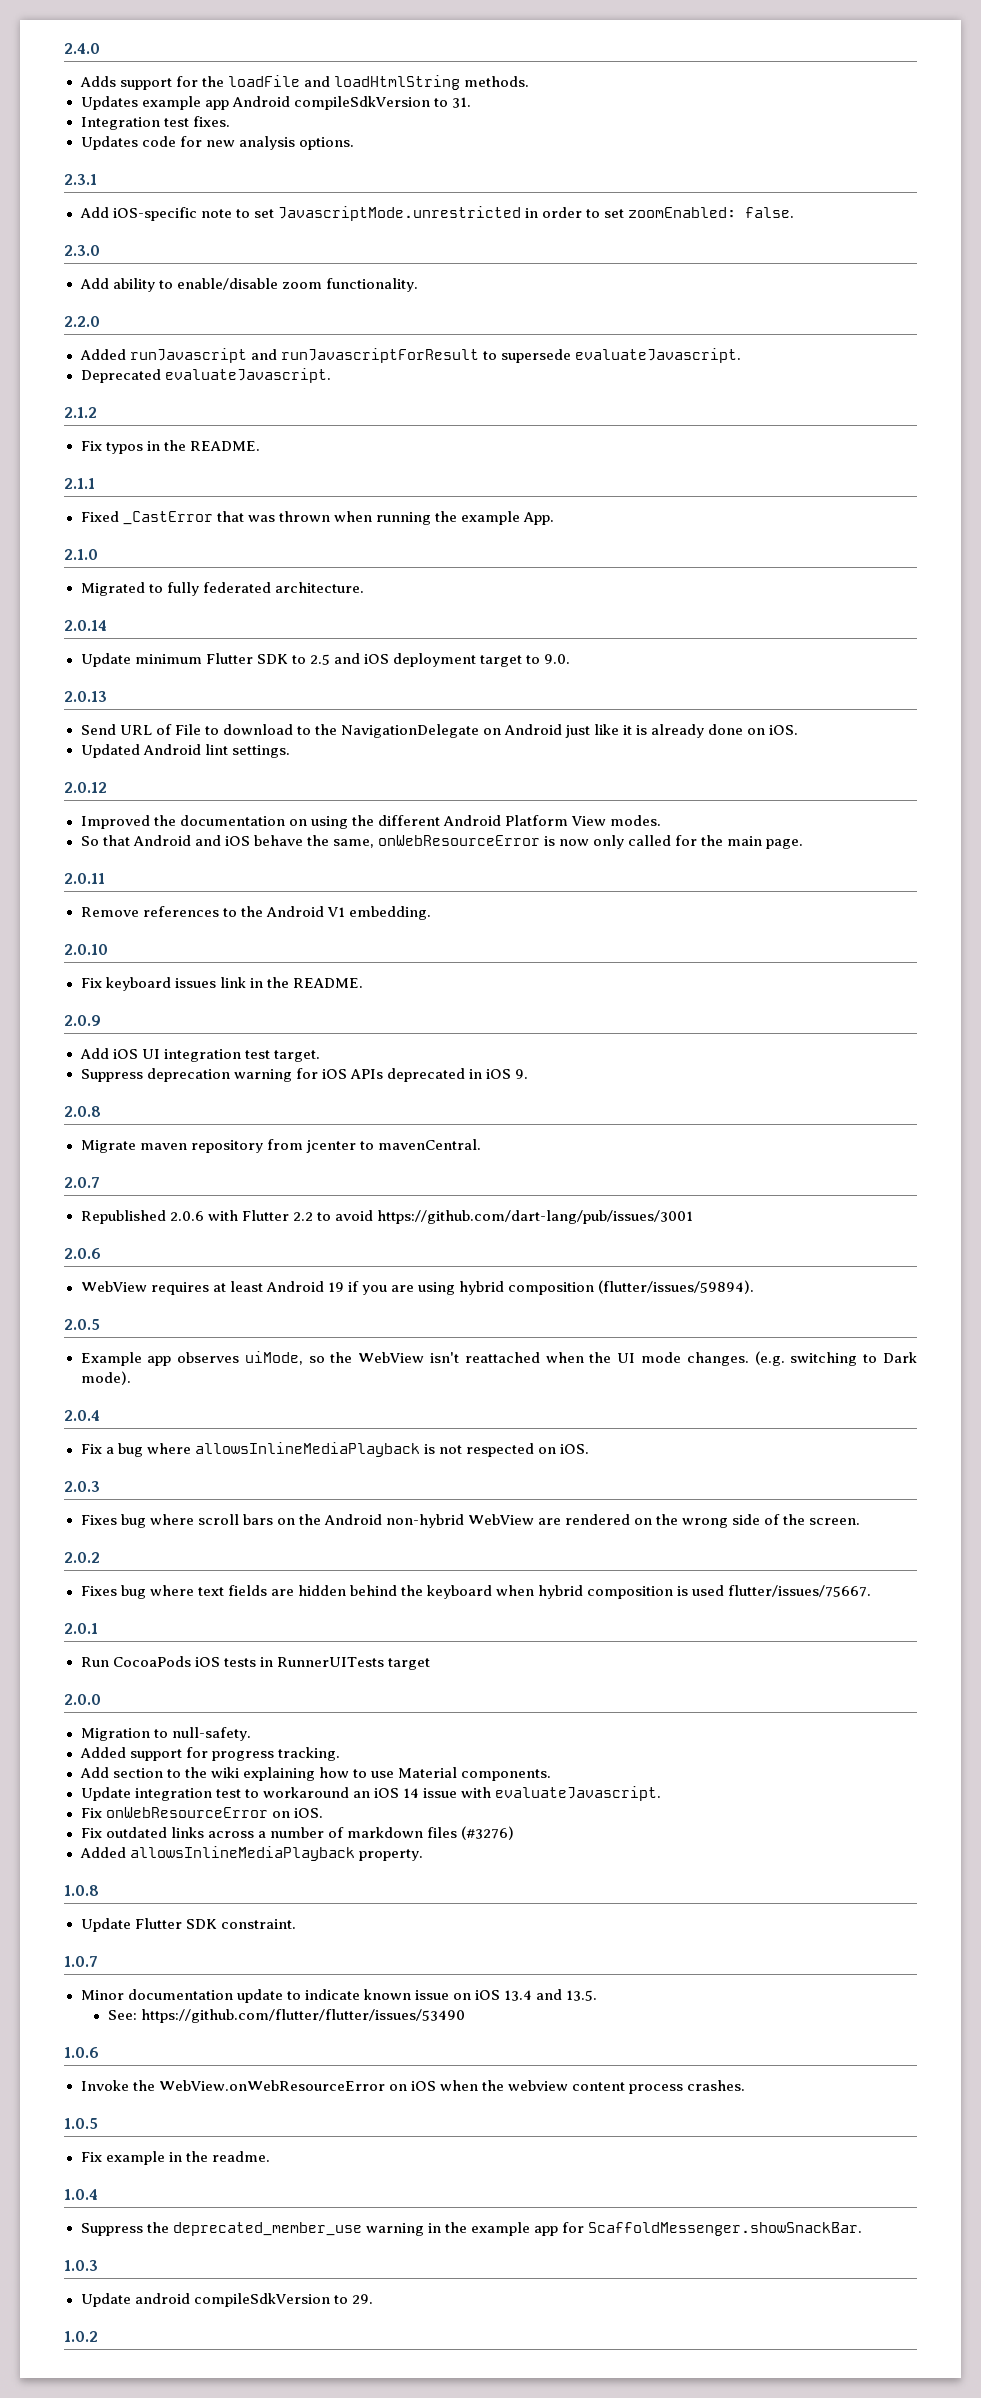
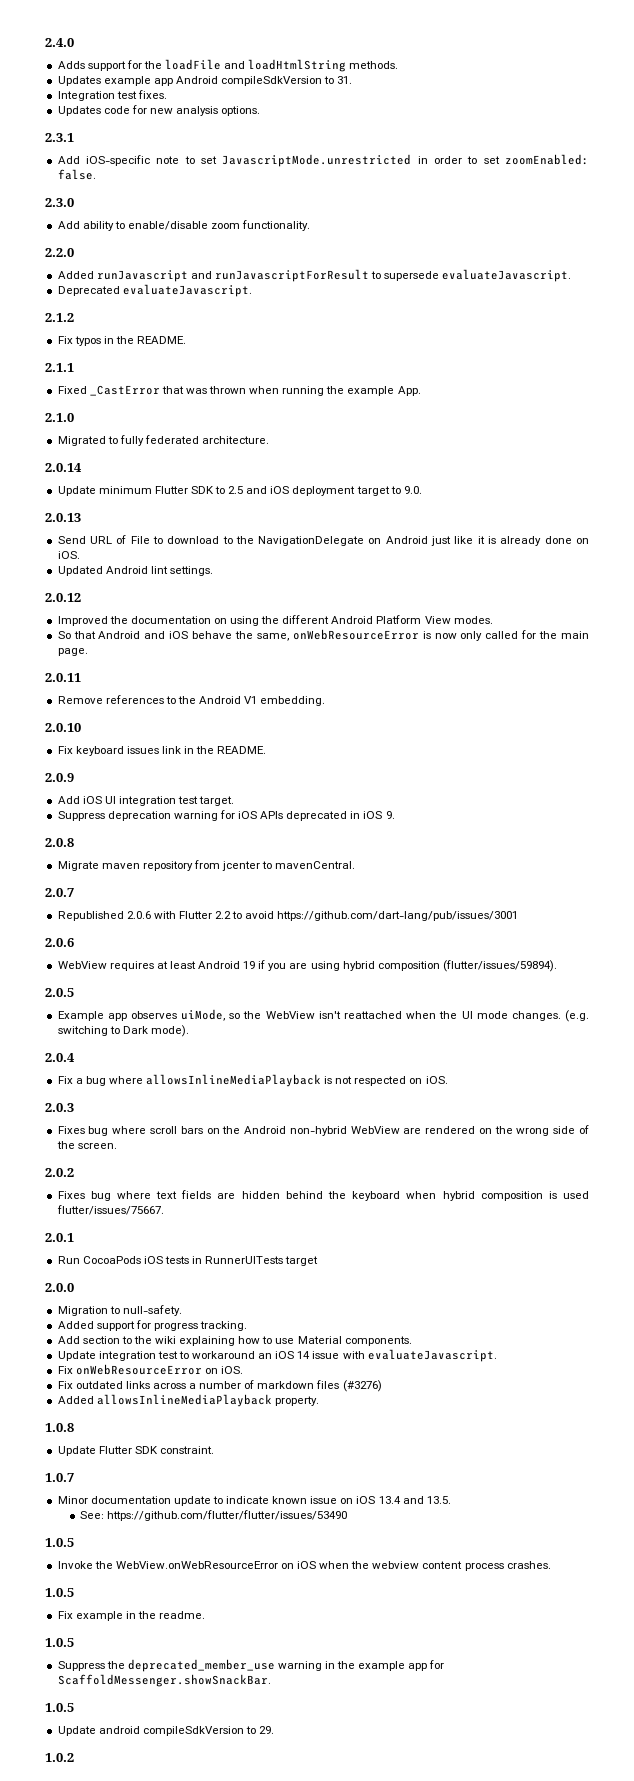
  See: https://github.com/flutter/flutter/issues/53490
- 1.0.6
+ 1.0.5
  Fix example in the readme.
- 1.0.4
+ 1.0.5
  Suppress the deprecated_member_use warning in the example app for ScaffoldMessenger.showSnackBar.
- 1.0.3
+ 1.0.5

